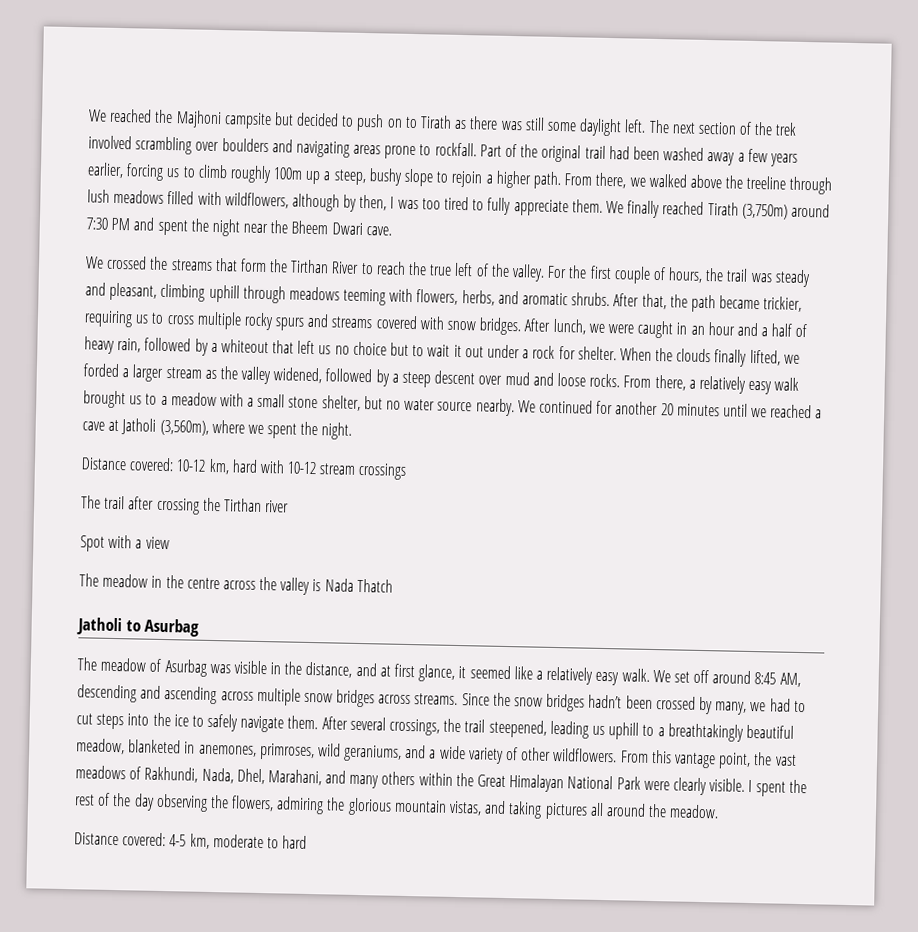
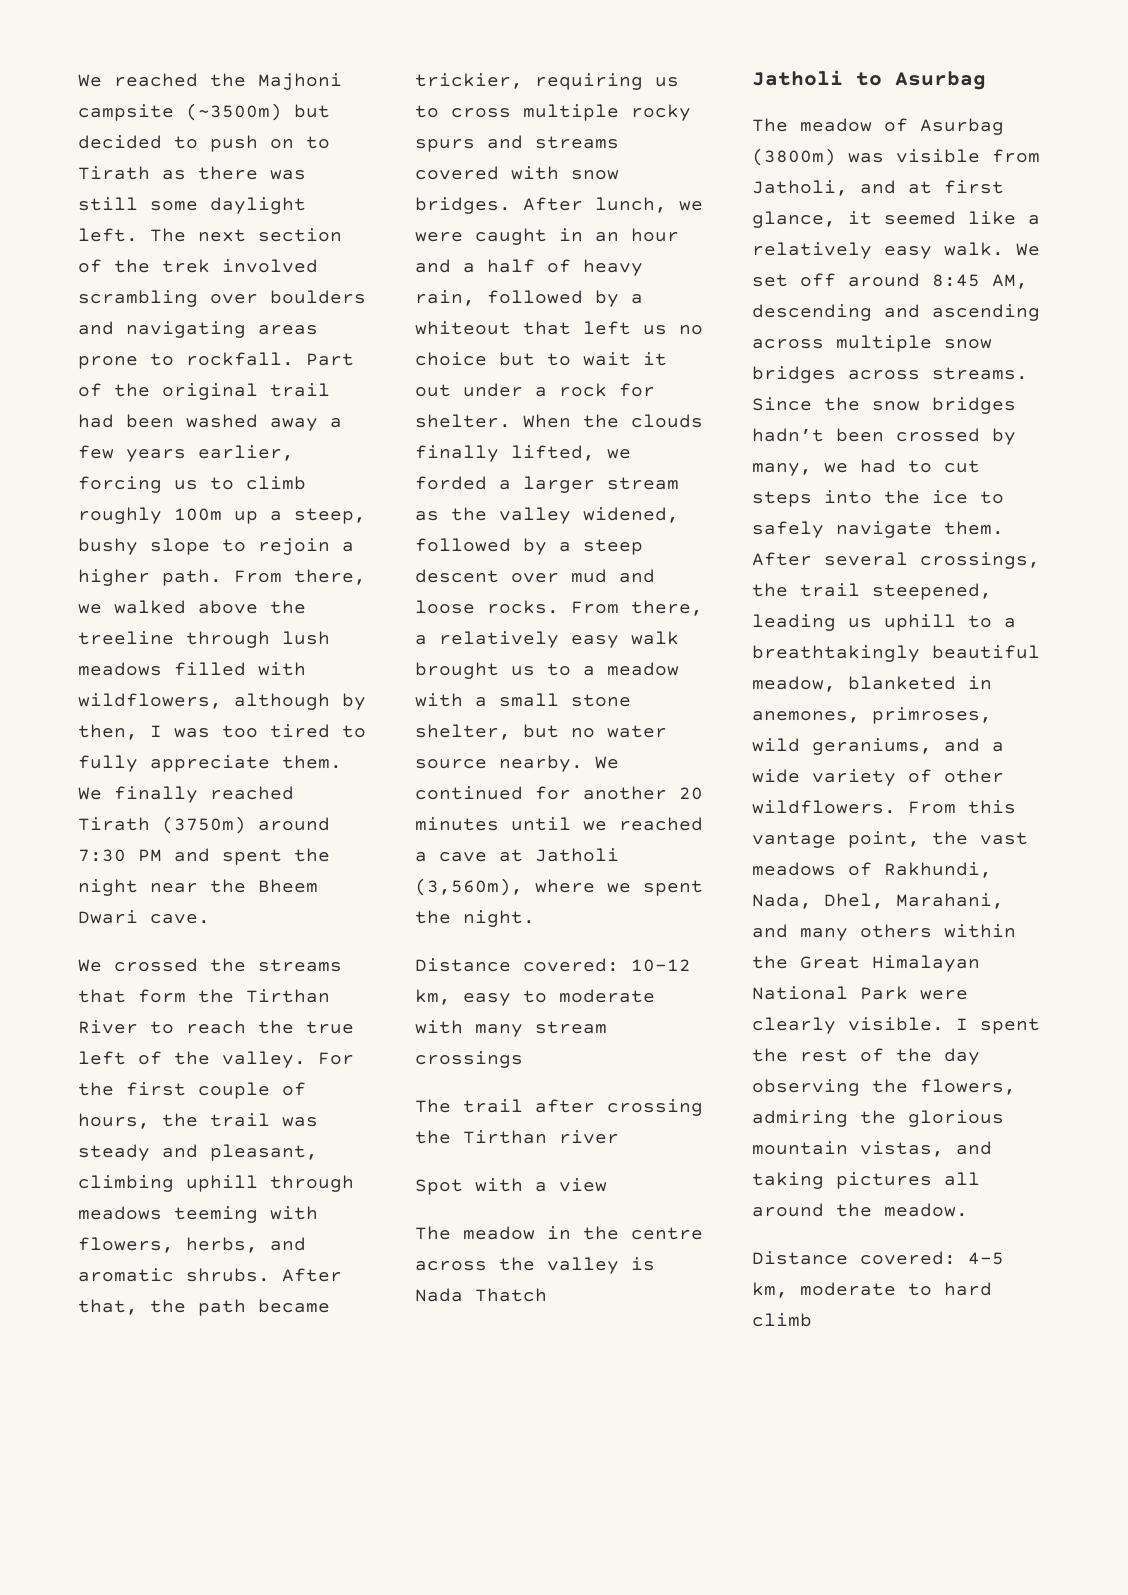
- We reached the Majhoni campsite but decided to push on to Tirath as there was still some daylight left.
+ We reached the Majhoni campsite (~3500m) but decided to push on to Tirath as there was still some daylight left.
- We finally reached Tirath (3,750m) around 7:30 PM and spent the night near the Bheem Dwari cave.
+ We finally reached Tirath (3750m) around 7:30 PM and spent the night near the Bheem Dwari cave.
- Distance covered: 10-12 km, hard with 10-12 stream crossings
+ Distance covered: 10-12 km, easy to moderate with many stream crossings
- The meadow of Asurbag was visible in the distance, and at first glance, it seemed like a relatively easy walk.
+ The meadow of Asurbag (3800m) was visible from Jatholi, and at first glance, it seemed like a relatively easy walk.
- Distance covered: 4-5 km, moderate to hard
+ Distance covered: 4-5 km, moderate to hard climb

